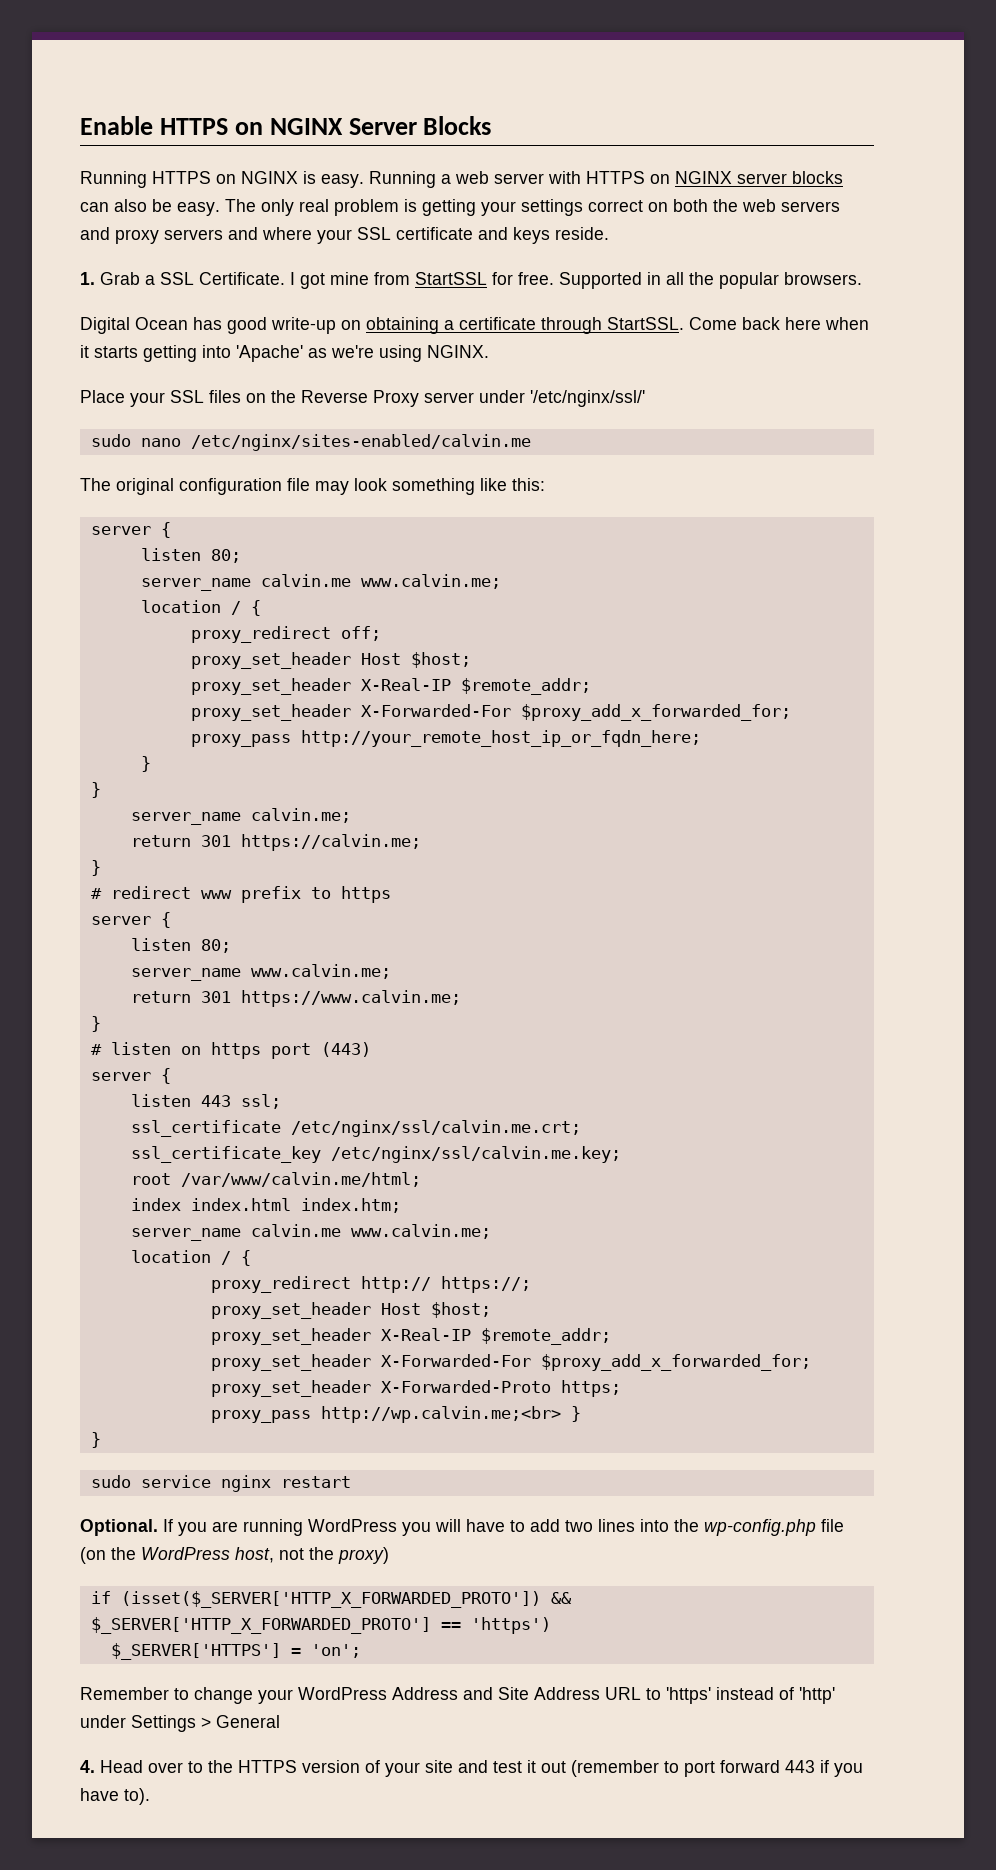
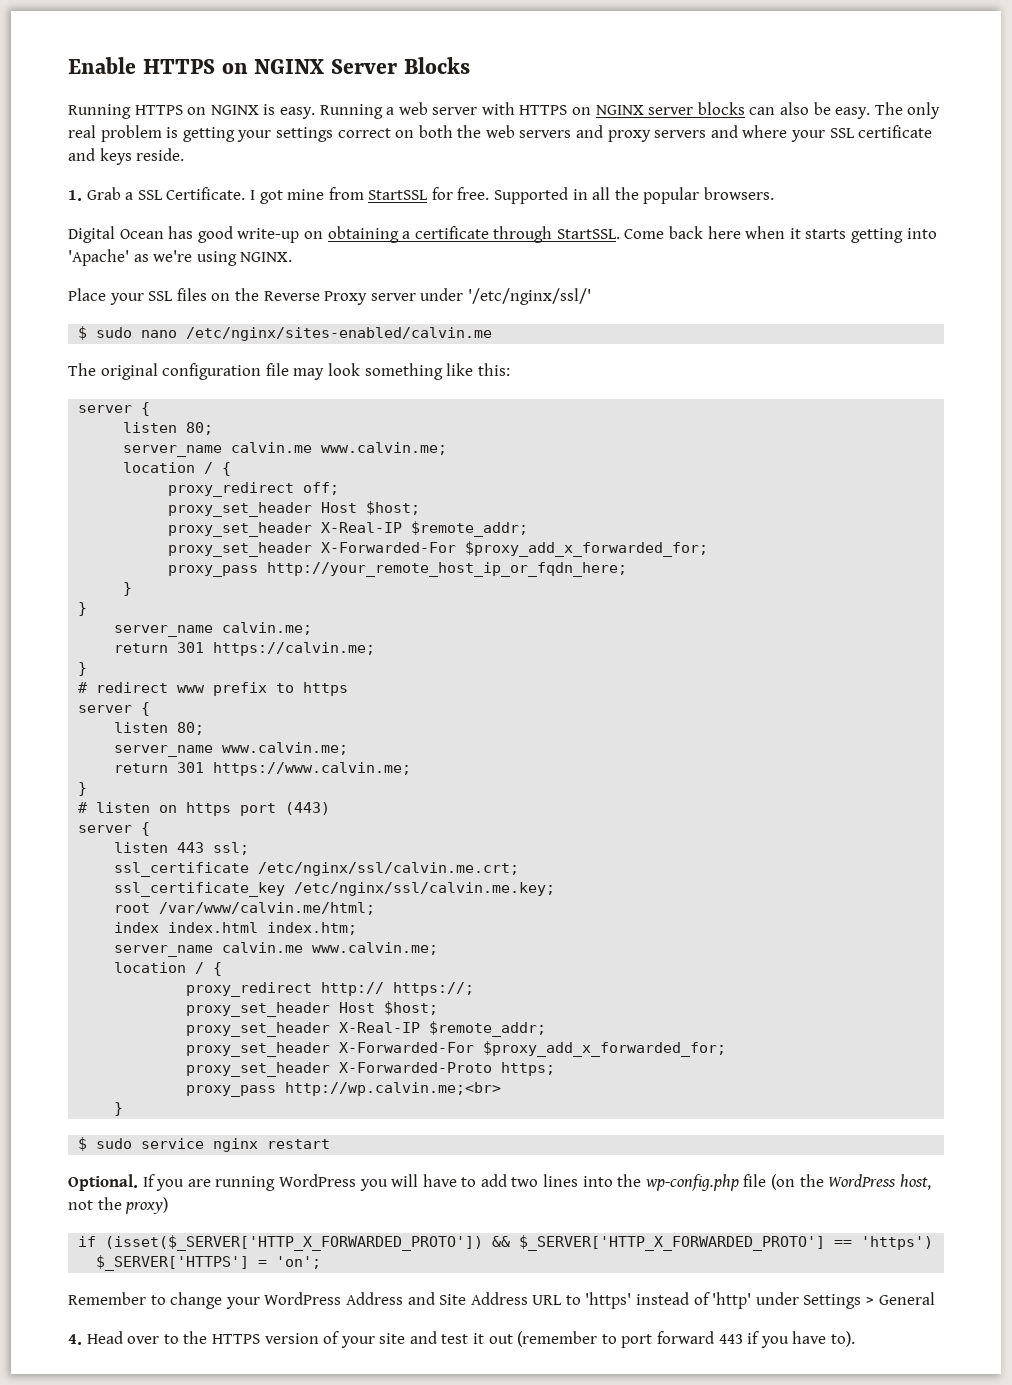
- sudo nano /etc/nginx/sites-enabled/calvin.me
+ $ sudo nano /etc/nginx/sites-enabled/calvin.me
- proxy_pass http://wp.calvin.me;<br> }
+ proxy_pass http://wp.calvin.me;<br>
  }
- sudo service nginx restart
+ $ sudo service nginx restart

